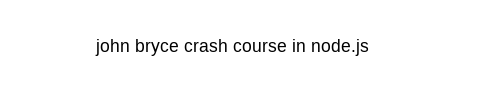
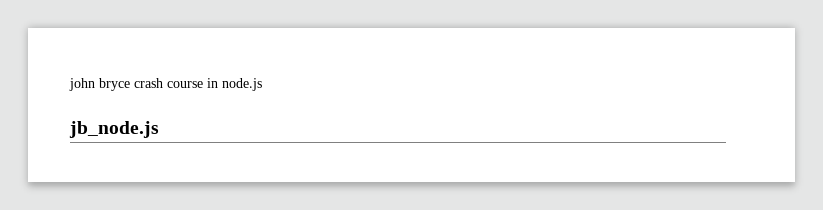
+ jb_node.js

